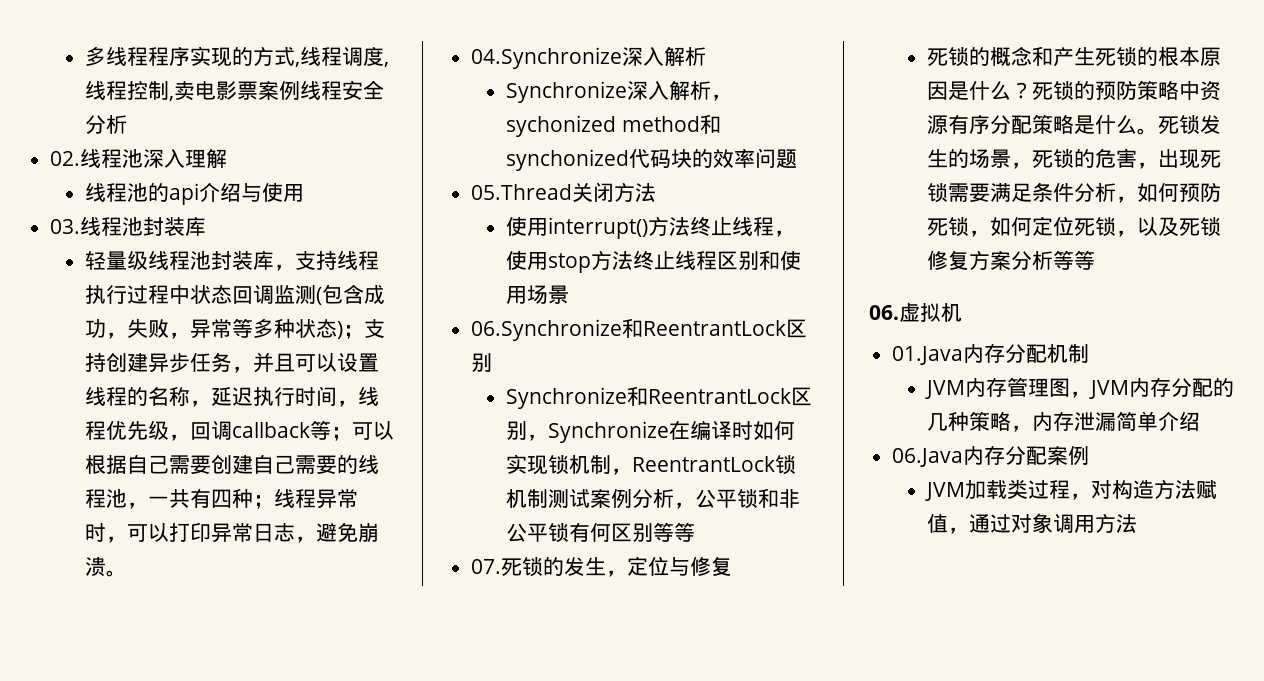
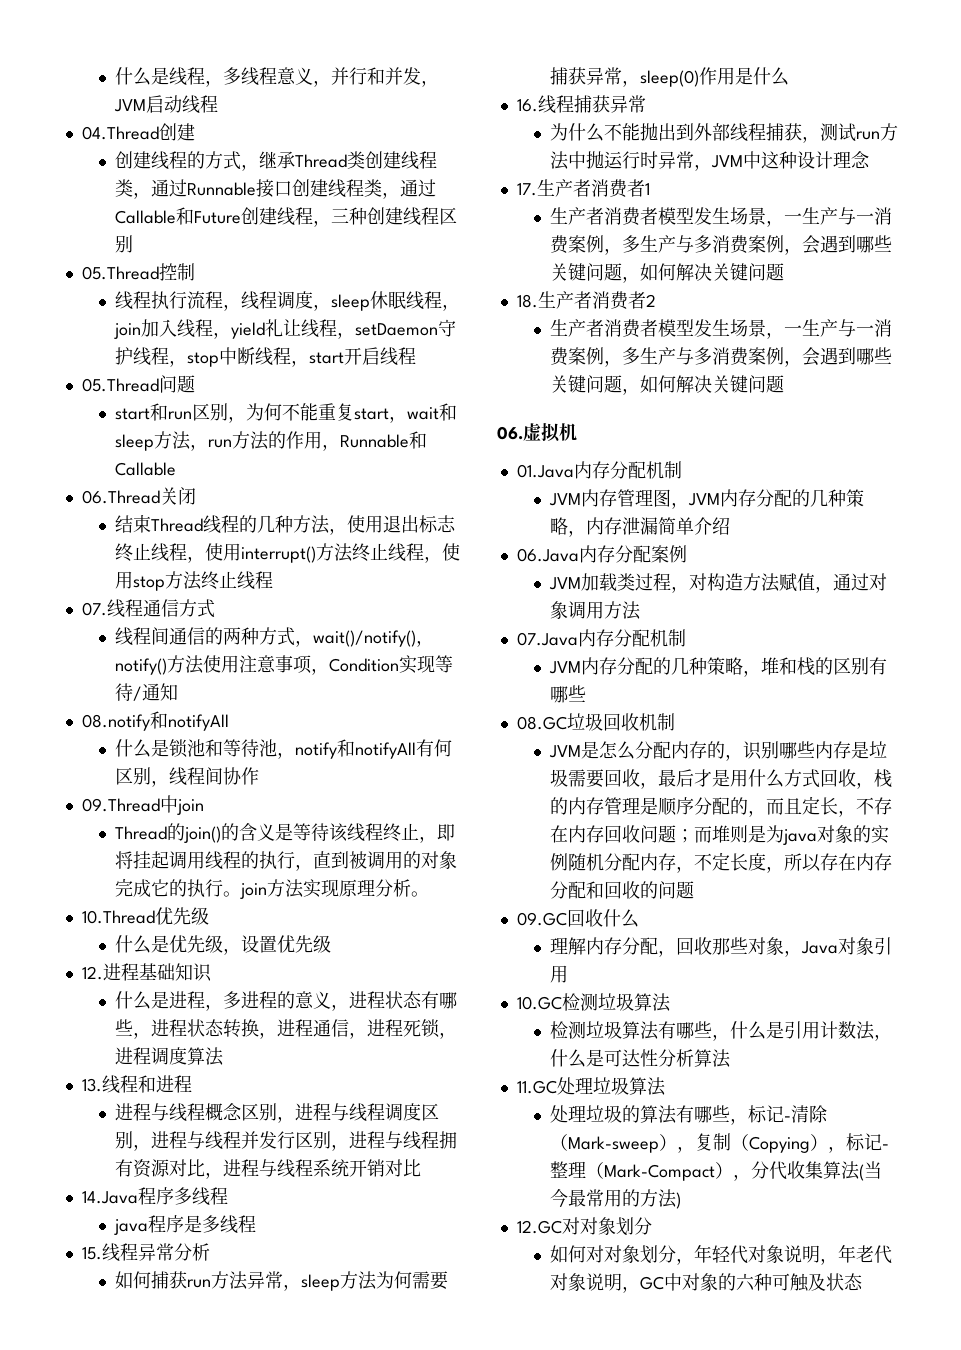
- 多线程程序实现的方式,线程调度,线程控制,卖电影票案例线程安全分析
- 02.线程池深入理解
- 线程池的api介绍与使用
- 03.线程池封装库
- 轻量级线程池封装库，支持线程执行过程中状态回调监测(包含成功，失败，异常等多种状态)；支持创建异步任务，并且可以设置线程的名称，延迟执行时间，线程优先级，回调callback等；可以根据自己需要创建自己需要的线程池，一共有四种；线程异常时，可以打印异常日志，避免崩溃。
- 04.Synchronize深入解析
- Synchronize深入解析，sychonized method和synchonized代码块的效率问题
- 05.Thread关闭方法
- 使用interrupt()方法终止线程，使用stop方法终止线程区别和使用场景
- 06.Synchronize和ReentrantLock区别
- Synchronize和ReentrantLock区别，Synchronize在编译时如何实现锁机制，ReentrantLock锁机制测试案例分析，公平锁和非公平锁有何区别等等
- 07.死锁的发生，定位与修复
- 死锁的概念和产生死锁的根本原因是什么？死锁的预防策略中资源有序分配策略是什么。死锁发生的场景，死锁的危害，出现死锁需要满足条件分析，如何预防死锁，如何定位死锁，以及死锁修复方案分析等等
+ 什么是线程，多线程意义，并行和并发，JVM启动线程
+ 04.Thread创建
+ 创建线程的方式，继承Thread类创建线程类，通过Runnable接口创建线程类，通过Callable和Future创建线程，三种创建线程区别
+ 05.Thread控制
+ 线程执行流程，线程调度，sleep休眠线程，join加入线程，yield礼让线程，setDaemon守护线程，stop中断线程，start开启线程
+ 05.Thread问题
+ start和run区别，为何不能重复start，wait和sleep方法，run方法的作用，Runnable和Callable
+ 06.Thread关闭
+ 结束Thread线程的几种方法，使用退出标志终止线程，使用interrupt()方法终止线程，使用stop方法终止线程
+ 07.线程通信方式
+ 线程间通信的两种方式，wait()/notify()，notify()方法使用注意事项，Condition实现等待/通知
+ 08.notify和notifyAll
+ 什么是锁池和等待池，notify和notifyAll有何区别，线程间协作
+ 09.Thread中join
+ Thread的join()的含义是等待该线程终止，即将挂起调用线程的执行，直到被调用的对象完成它的执行。join方法实现原理分析。
+ 10.Thread优先级
+ 什么是优先级，设置优先级
+ 12.进程基础知识
+ 什么是进程，多进程的意义，进程状态有哪些，进程状态转换，进程通信，进程死锁，进程调度算法
+ 13.线程和进程
+ 进程与线程概念区别，进程与线程调度区别，进程与线程并发行区别，进程与线程拥有资源对比，进程与线程系统开销对比
+ 14.Java程序多线程
+ java程序是多线程
+ 15.线程异常分析
+ 如何捕获run方法异常，sleep方法为何需要捕获异常，sleep(0)作用是什么
+ 16.线程捕获异常
+ 为什么不能抛出到外部线程捕获，测试run方法中抛运行时异常，JVM中这种设计理念
+ 17.生产者消费者1
+ 生产者消费者模型发生场景，一生产与一消费案例，多生产与多消费案例，会遇到哪些关键问题，如何解决关键问题
+ 18.生产者消费者2
+ 生产者消费者模型发生场景，一生产与一消费案例，多生产与多消费案例，会遇到哪些关键问题，如何解决关键问题
+ 07.Java内存分配机制
+ JVM内存分配的几种策略，堆和栈的区别有哪些
+ 08.GC垃圾回收机制
+ JVM是怎么分配内存的，识别哪些内存是垃圾需要回收，最后才是用什么方式回收，栈的内存管理是顺序分配的，而且定长，不存在内存回收问题；而堆则是为java对象的实例随机分配内存，不定长度，所以存在内存分配和回收的问题
+ 09.GC回收什么
+ 理解内存分配，回收那些对象，Java对象引用
+ 10.GC检测垃圾算法
+ 检测垃圾算法有哪些，什么是引用计数法，什么是可达性分析算法
+ 11.GC处理垃圾算法
+ 处理垃圾的算法有哪些，标记-清除（Mark-sweep），复制（Copying），标记-整理（Mark-Compact），分代收集算法(当今最常用的方法)
+ 12.GC对对象划分
+ 如何对对象划分，年轻代对象说明，年老代对象说明，GC中对象的六种可触及状态

